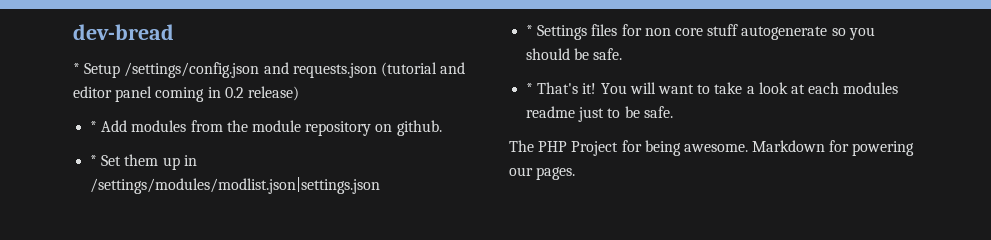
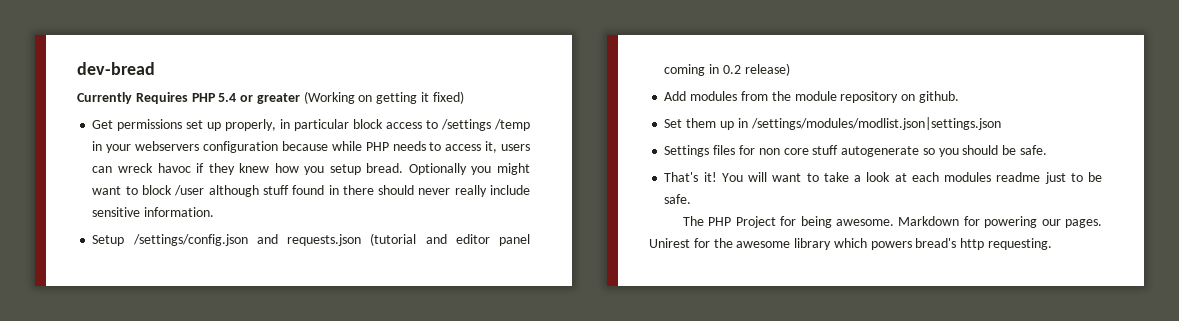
- * Setup /settings/config.json and requests.json (tutorial and editor panel coming in 0.2 release)
+ Currently Requires PHP 5.4 or greater (Working on getting it fixed)
+ Get permissions set up properly, in particular block access to /settings /temp in your webservers configuration because while PHP needs to access it, users can wreck havoc if they knew how you setup bread. Optionally you might want to block /user although stuff found in there should never really include sensitive information.
+ Setup /settings/config.json and requests.json (tutorial and editor panel coming in 0.2 release)
- * Add modules from the module repository on github.
+ Add modules from the module repository on github.
- * Set them up in /settings/modules/modlist.json|settings.json
+ Set them up in /settings/modules/modlist.json|settings.json
- * Settings files for non core stuff autogenerate so you should be safe.
+ Settings files for non core stuff autogenerate so you should be safe.
- * That's it!
+ That's it!
+ Unirest for the awesome library which powers bread's http requesting.

